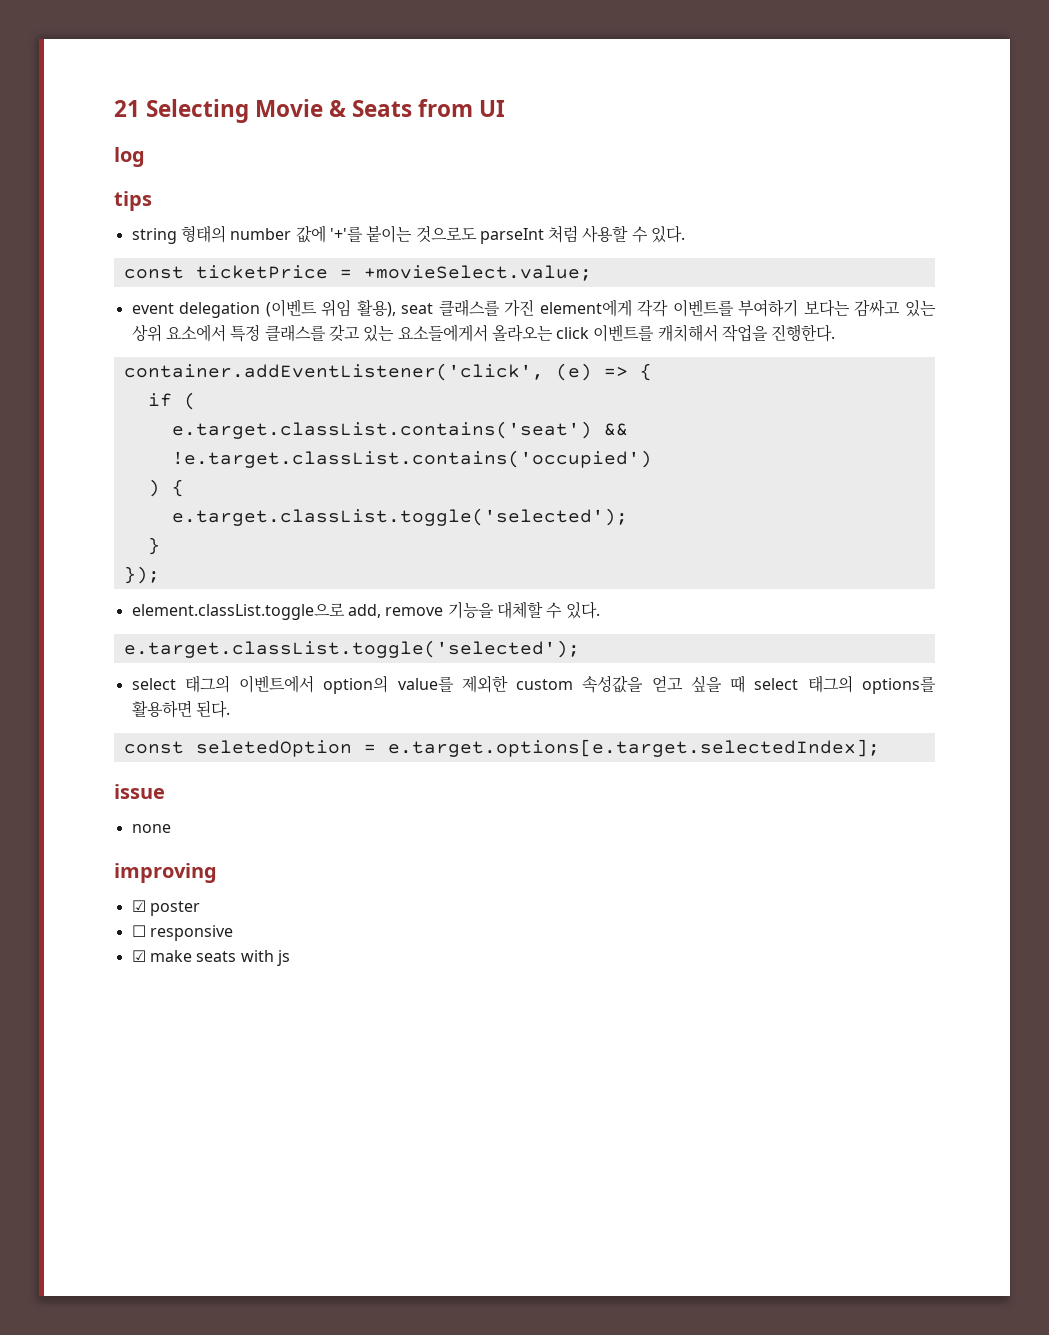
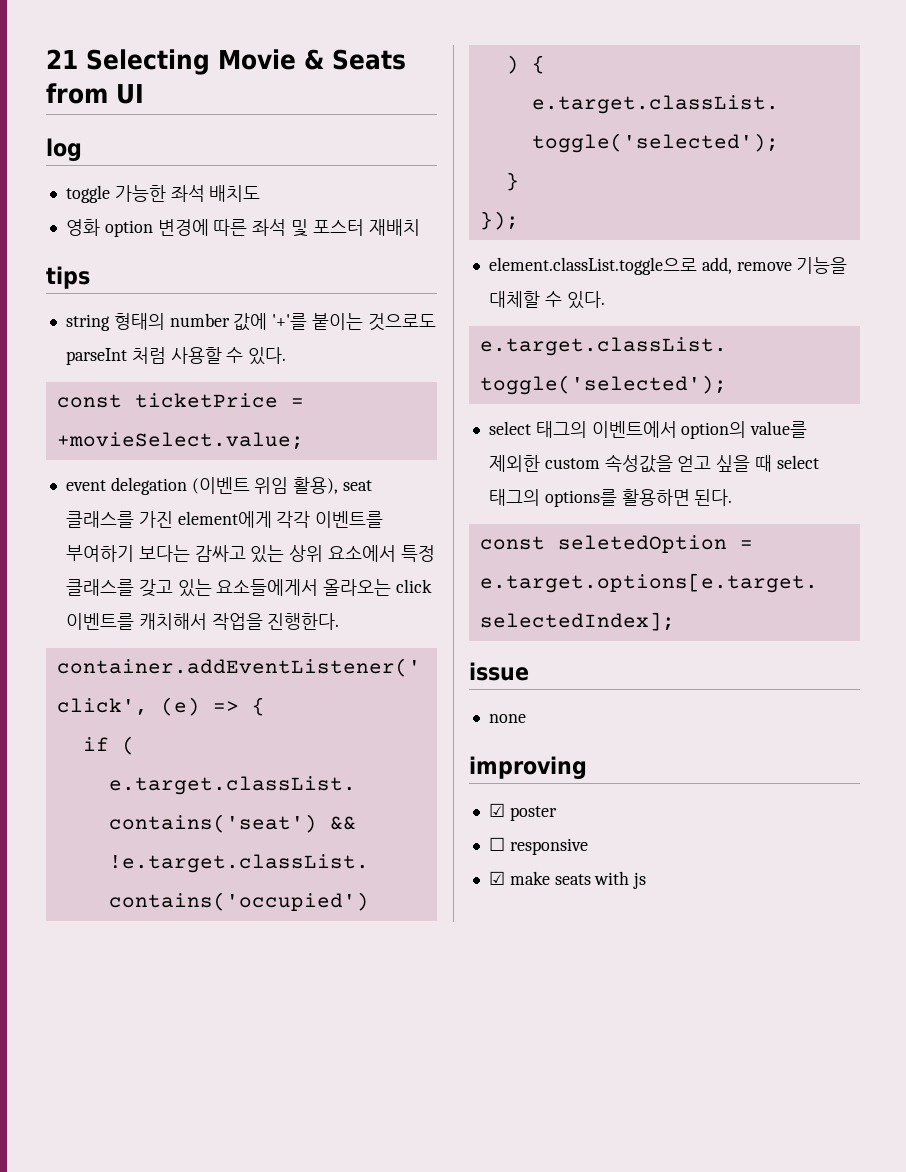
+ toggle 가능한 좌석 배치도
+ 영화 option 변경에 따른 좌석 및 포스터 재배치

